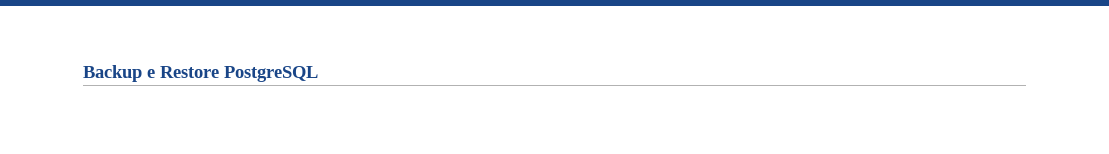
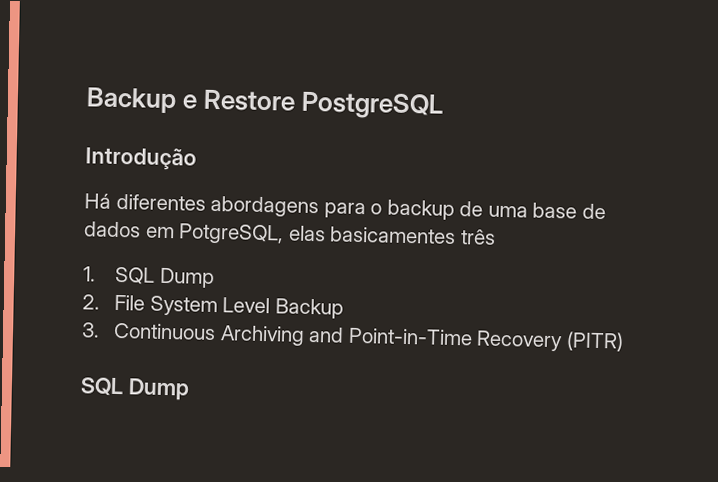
+ Introdução
+ Há diferentes abordagens para o backup de uma base de dados em PotgreSQL, elas basicamentes três
+ 1. SQL Dump
+ 2. File System Level Backup
+ 3. Continuous Archiving and Point-in-Time Recovery (PITR)
+ SQL Dump

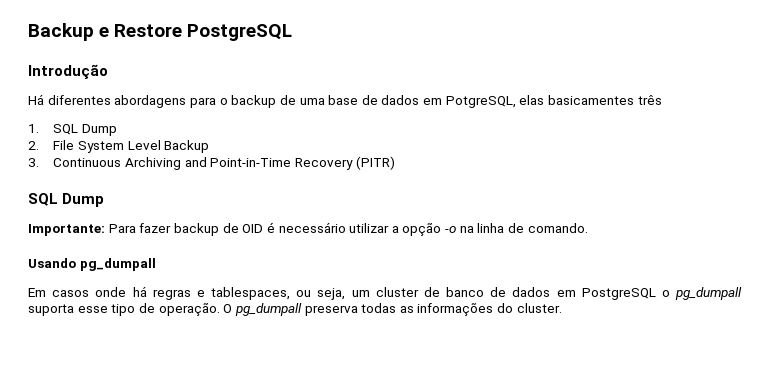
+ Importante: Para fazer backup de OID é necessário utilizar a opção -o na linha de comando.
+ Usando pg_dumpall
+ Em casos onde há regras e tablespaces, ou seja, um cluster de banco de dados em PostgreSQL o pg_dumpall suporta esse tipo de operação. O pg_dumpall preserva todas as informações do cluster.

